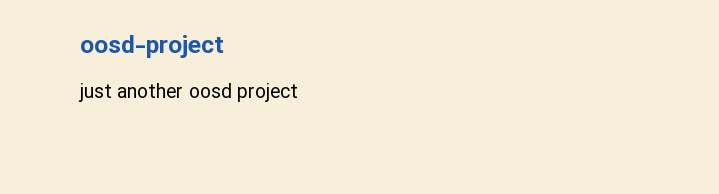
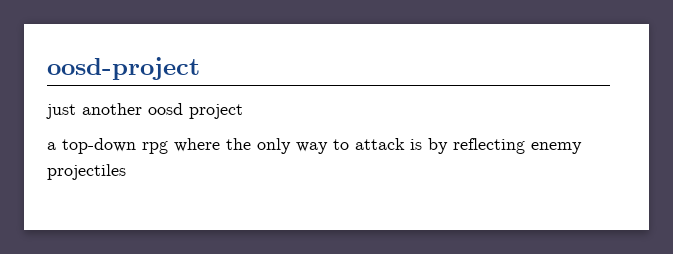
+ a top-down rpg where the only way to attack is by reflecting enemy projectiles

